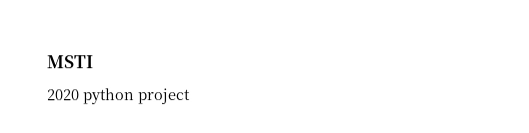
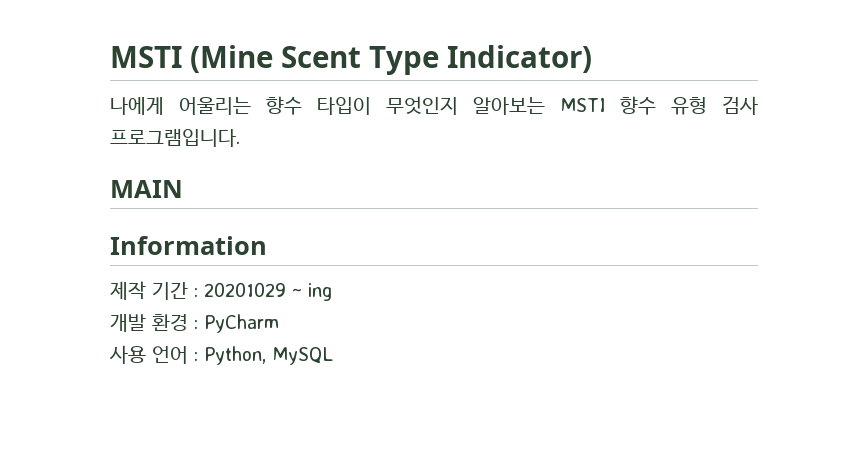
- MSTI
- 2020 python project
+ MSTI (Mine Scent Type Indicator)
+ 나에게 어울리는 향수 타입이 무엇인지 알아보는 MSTI 향수 유형 검사 프로그램입니다.
+ MAIN
+ Information
+ 제작 기간 : 20201029 ~ ing
+ 개발 환경 : PyCharm
+ 사용 언어 : Python, MySQL

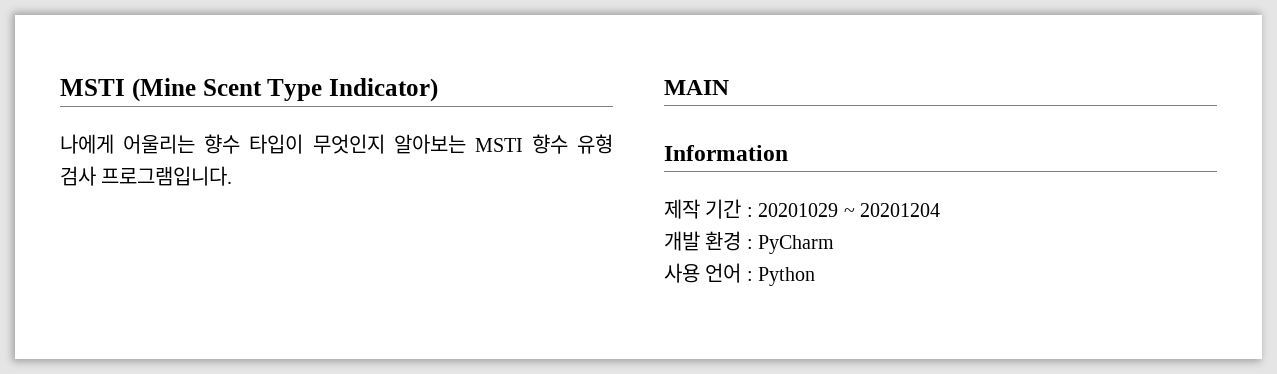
- 제작 기간 : 20201029 ~ ing
+ 제작 기간 : 20201029 ~ 20201204
- 사용 언어 : Python, MySQL
+ 사용 언어 : Python

